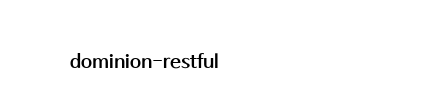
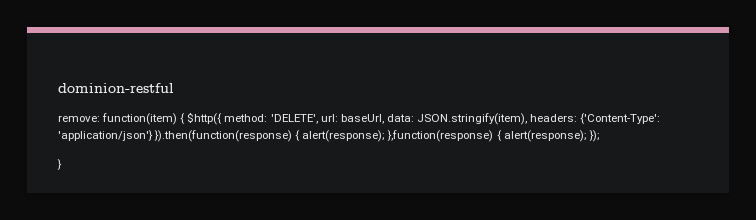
+ remove: function(item) { $http({ method: 'DELETE', url: baseUrl, data: JSON.stringify(item), headers: {'Content-Type': 'application/json'} }).then(function(response) { alert(response); },function(response) { alert(response); });
+ }

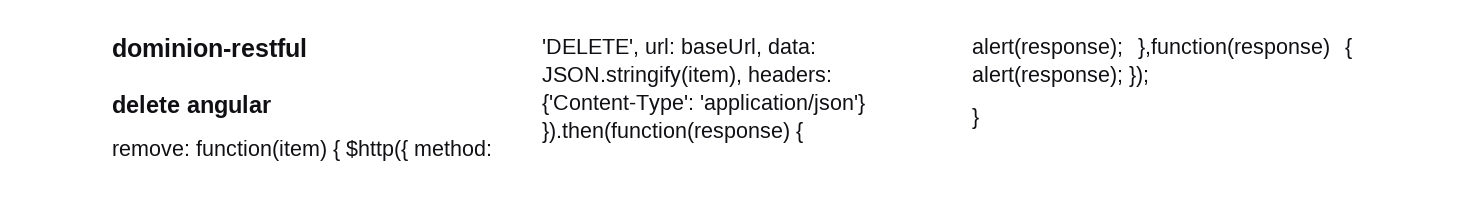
+ delete angular

